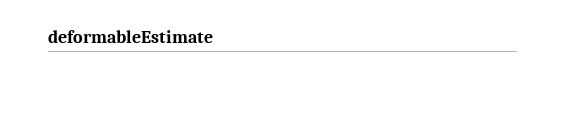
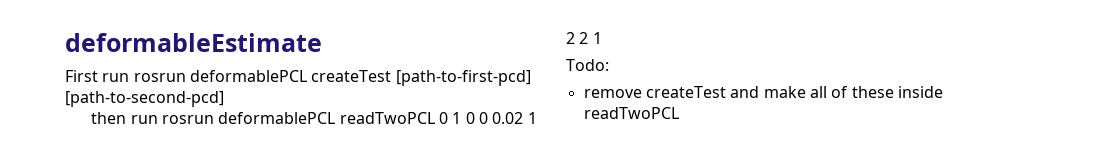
+ First run rosrun deformablePCL createTest [path-to-first-pcd] [path-to-second-pcd]
+ then run rosrun deformablePCL readTwoPCL 0 1 0 0 0.02 1 2 2 1
+ Todo:
+ remove createTest and make all of these inside readTwoPCL

